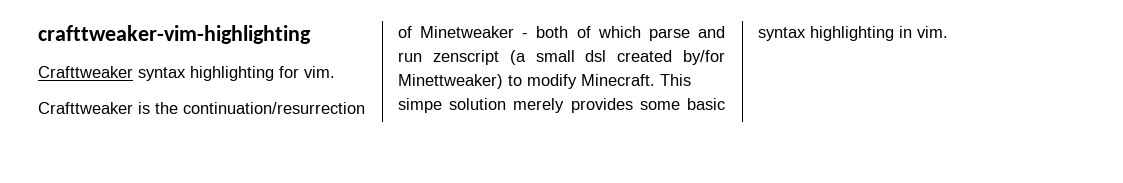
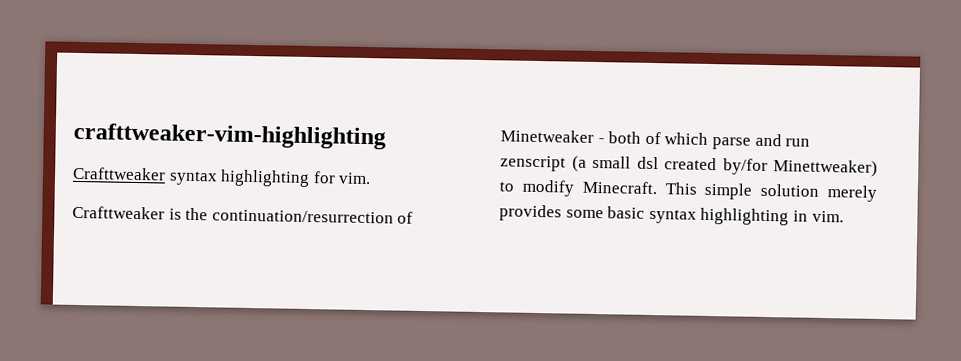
- This simpe solution merely provides some basic syntax highlighting in vim.
+ This simple solution merely provides some basic syntax highlighting in vim.

